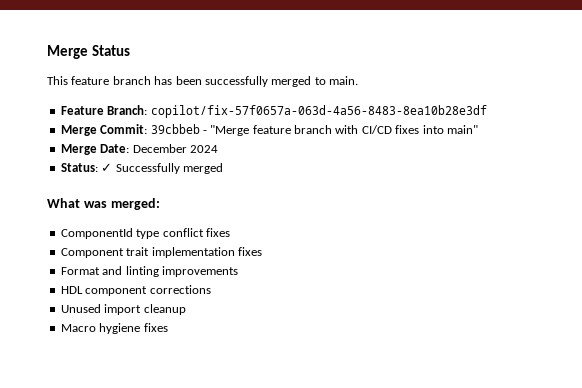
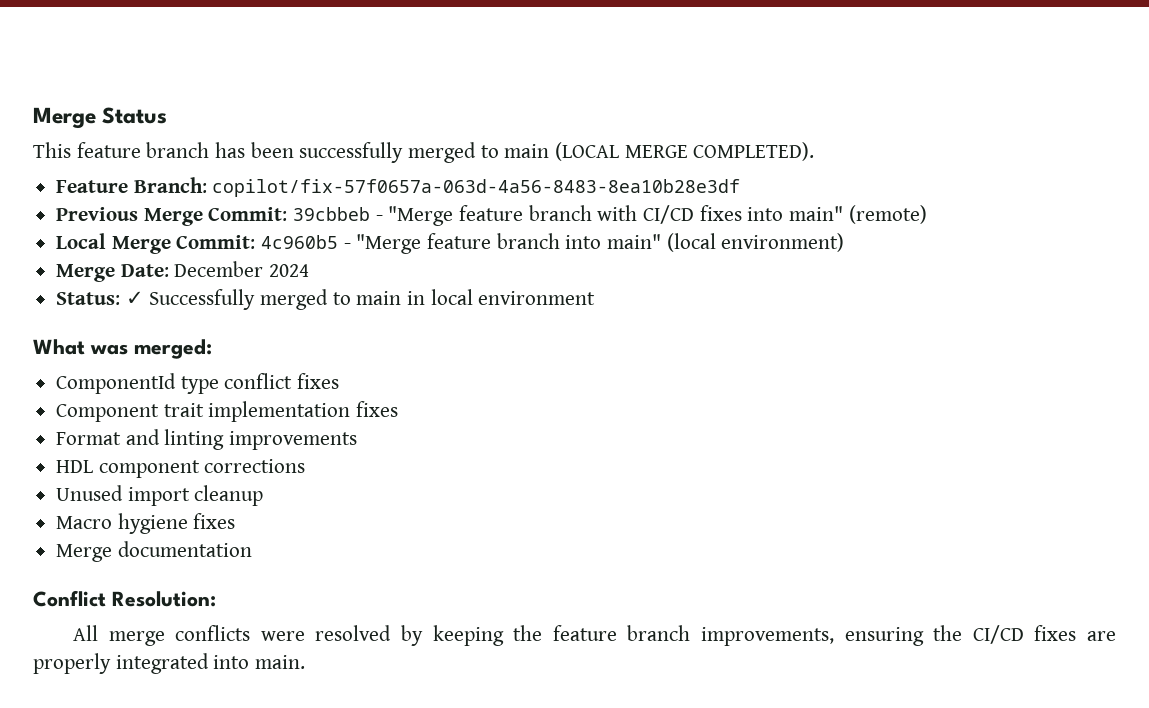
- This feature branch has been successfully merged to main.
+ This feature branch has been successfully merged to main (LOCAL MERGE COMPLETED).
- Merge Commit: 39cbbeb - "Merge feature branch with CI/CD fixes into main"
+ Previous Merge Commit: 39cbbeb - "Merge feature branch with CI/CD fixes into main" (remote)
+ Local Merge Commit: 4c960b5 - "Merge feature branch into main" (local environment)
- Status: ✓ Successfully merged
+ Status: ✓ Successfully merged to main in local environment
+ Merge documentation
+ Conflict Resolution:
+ All merge conflicts were resolved by keeping the feature branch improvements, ensuring the CI/CD fixes are properly integrated into main.

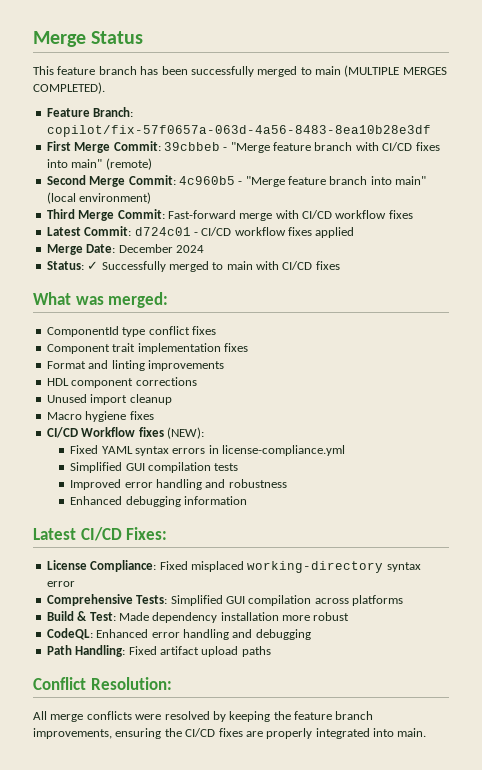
- This feature branch has been successfully merged to main (LOCAL MERGE COMPLETED).
+ This feature branch has been successfully merged to main (MULTIPLE MERGES COMPLETED).
- Previous Merge Commit: 39cbbeb - "Merge feature branch with CI/CD fixes into main" (remote)
+ First Merge Commit: 39cbbeb - "Merge feature branch with CI/CD fixes into main" (remote)
- Local Merge Commit: 4c960b5 - "Merge feature branch into main" (local environment)
+ Second Merge Commit: 4c960b5 - "Merge feature branch into main" (local environment)
+ Third Merge Commit: Fast-forward merge with CI/CD workflow fixes
+ Latest Commit: d724c01 - CI/CD workflow fixes applied
- Status: ✓ Successfully merged to main in local environment
+ Status: ✓ Successfully merged to main with CI/CD fixes
- Merge documentation
+ CI/CD Workflow fixes (NEW):
+ Fixed YAML syntax errors in license-compliance.yml
+ Simplified GUI compilation tests
+ Improved error handling and robustness
+ Enhanced debugging information
+ Latest CI/CD Fixes:
+ License Compliance: Fixed misplaced working-directory syntax error
+ Comprehensive Tests: Simplified GUI compilation across platforms
+ Build & Test: Made dependency installation more robust
+ CodeQL: Enhanced error handling and debugging
+ Path Handling: Fixed artifact upload paths

